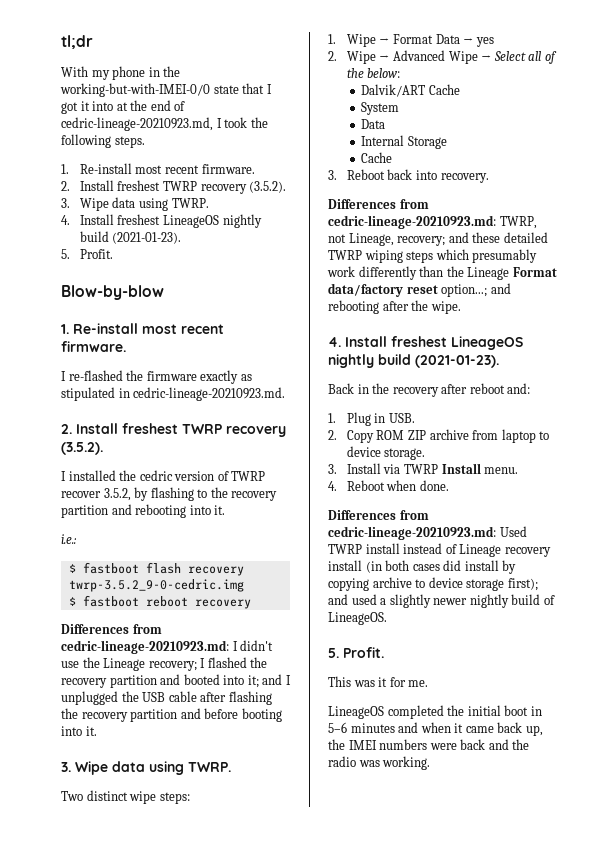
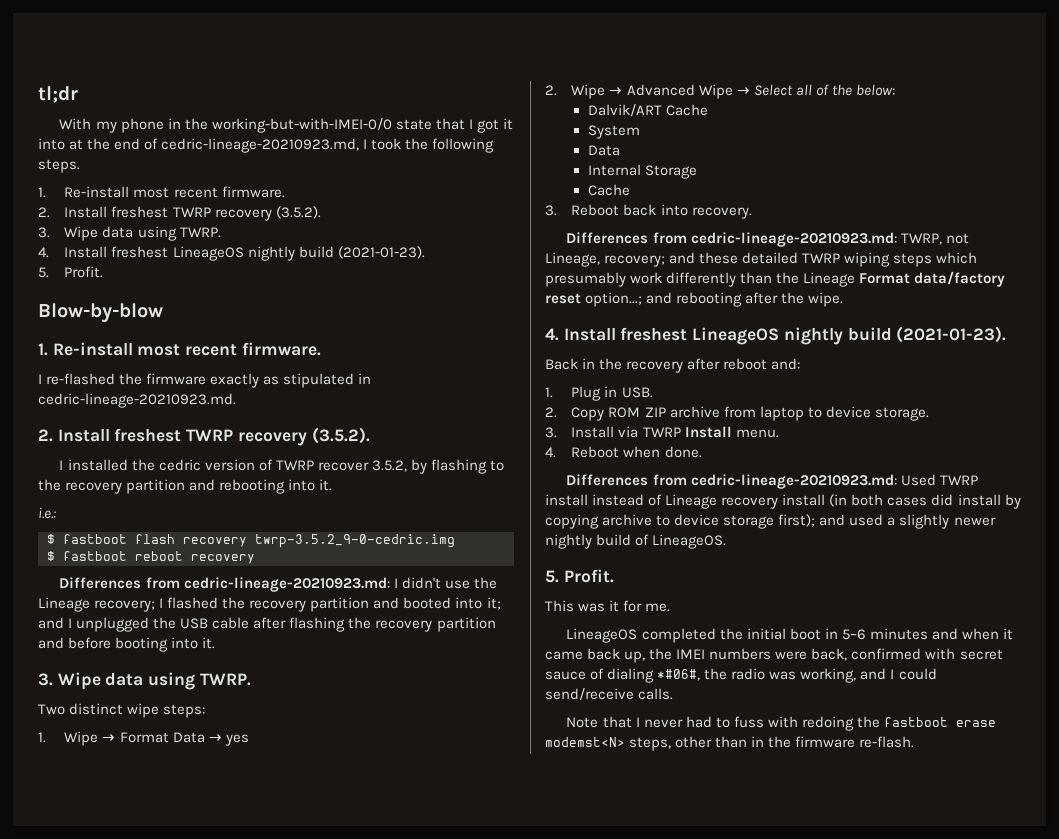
- LineageOS completed the initial boot in 5–6 minutes and when it came back up, the IMEI numbers were back and the radio was working.
+ LineageOS completed the initial boot in 5–6 minutes and when it came back up, the IMEI numbers were back, confirmed with secret sauce of dialing *#06#, the radio was working, and I could send/receive calls.
+ Note that I never had to fuss with redoing the fastboot erase modemst<N> steps, other than in the firmware re-flash.

